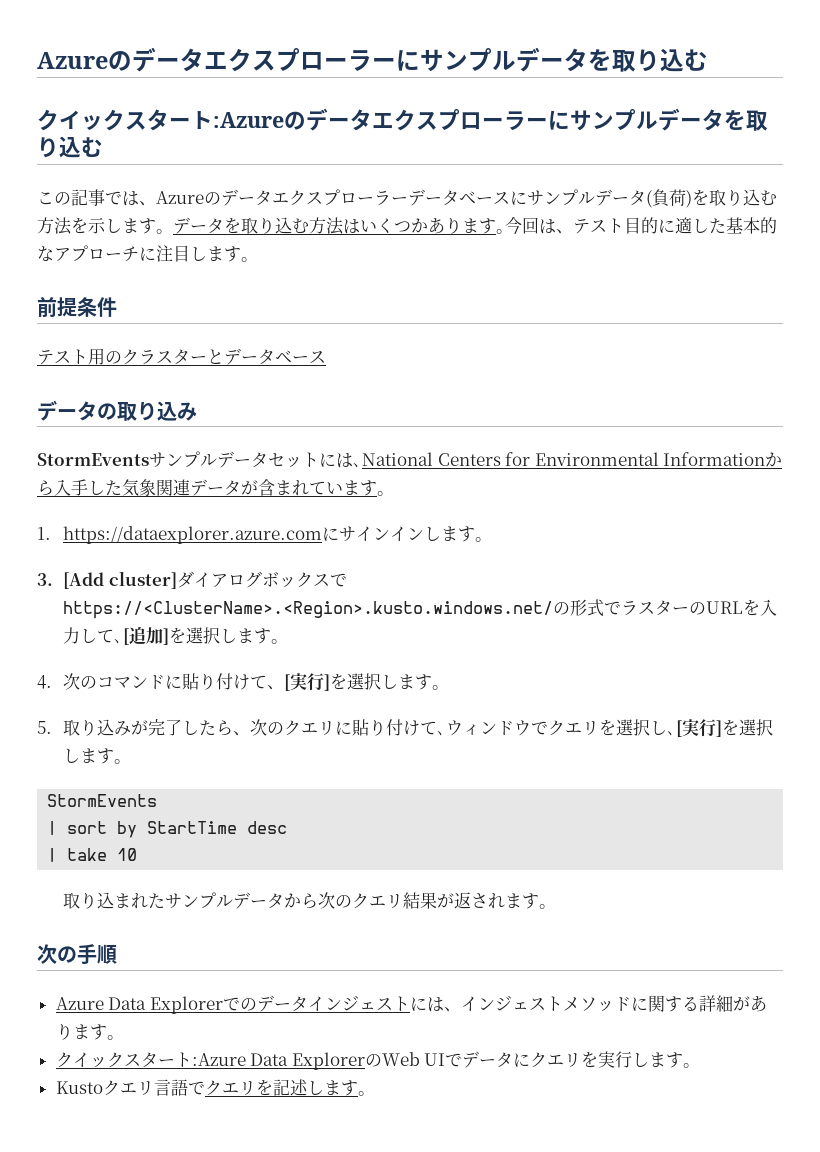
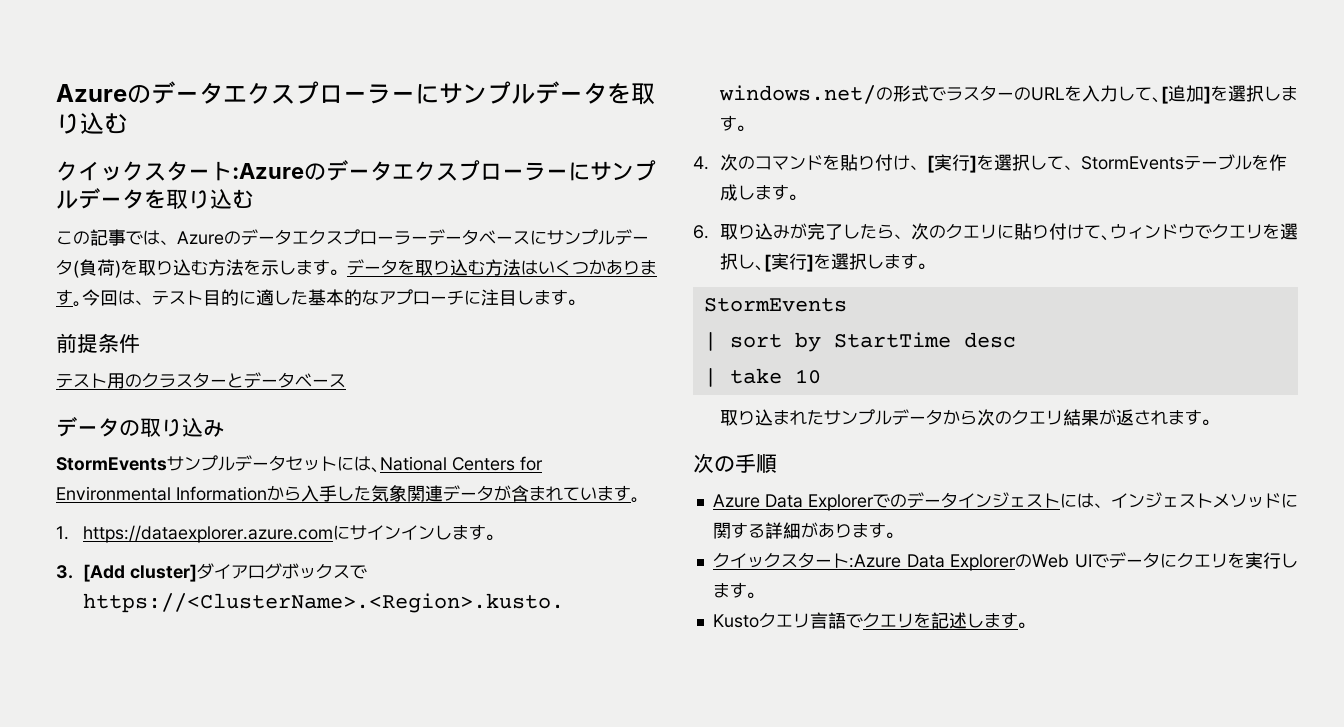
- 4.次のコマンドに貼り付けて、[実行]を選択します。
- 5.取り込みが完了したら、次のクエリに貼り付けて､ウィンドウでクエリを選択し､[実行]を選択します。
+ 4.次のコマンドを貼り付け、[実行]を選択して、StormEventsテーブルを作成します。
+ 6.取り込みが完了したら、次のクエリに貼り付けて､ウィンドウでクエリを選択し､[実行]を選択します。

